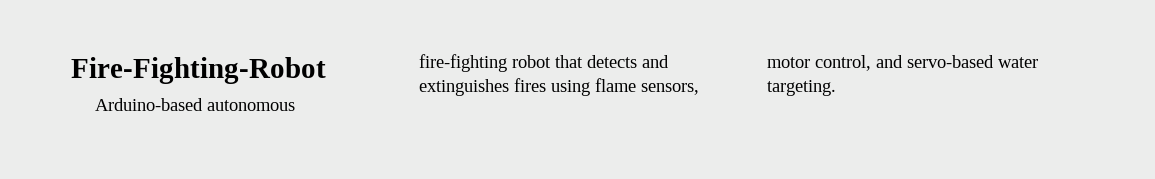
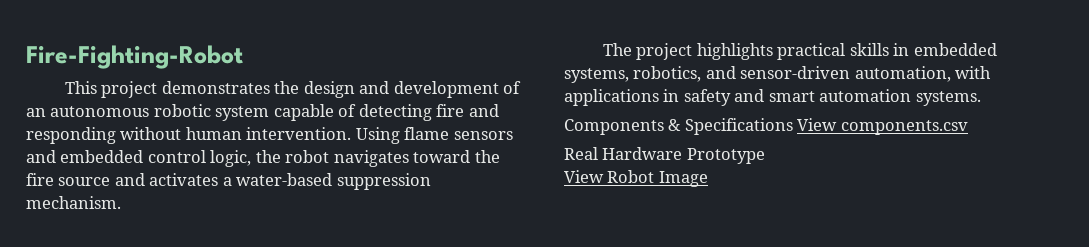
- Arduino-based autonomous fire-fighting robot that detects and extinguishes fires using flame sensors, motor control, and servo-based water targeting.
+ This project demonstrates the design and development of an autonomous robotic system capable of detecting fire and responding without human intervention. Using flame sensors and embedded control logic, the robot navigates toward the fire source and activates a water-based suppression mechanism.
+ The project highlights practical skills in embedded systems, robotics, and sensor-driven automation, with applications in safety and smart automation systems.
+ Components & Specifications View components.csv
+ Real Hardware Prototype
+ View Robot Image

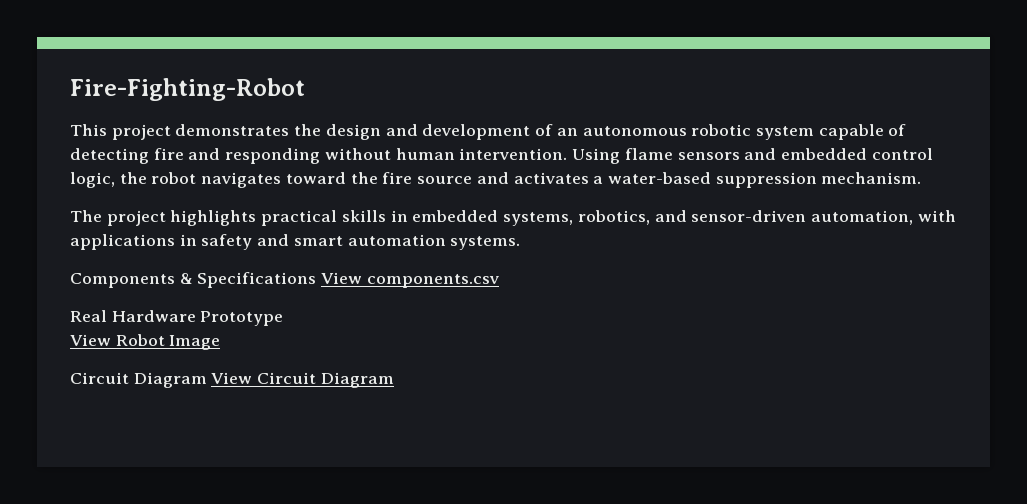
+ Circuit Diagram View Circuit Diagram

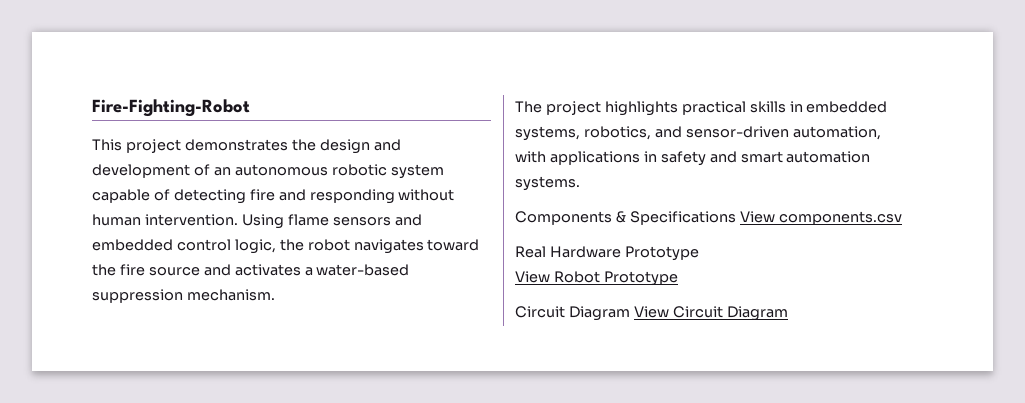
- View Robot Image
+ View Robot Prototype

